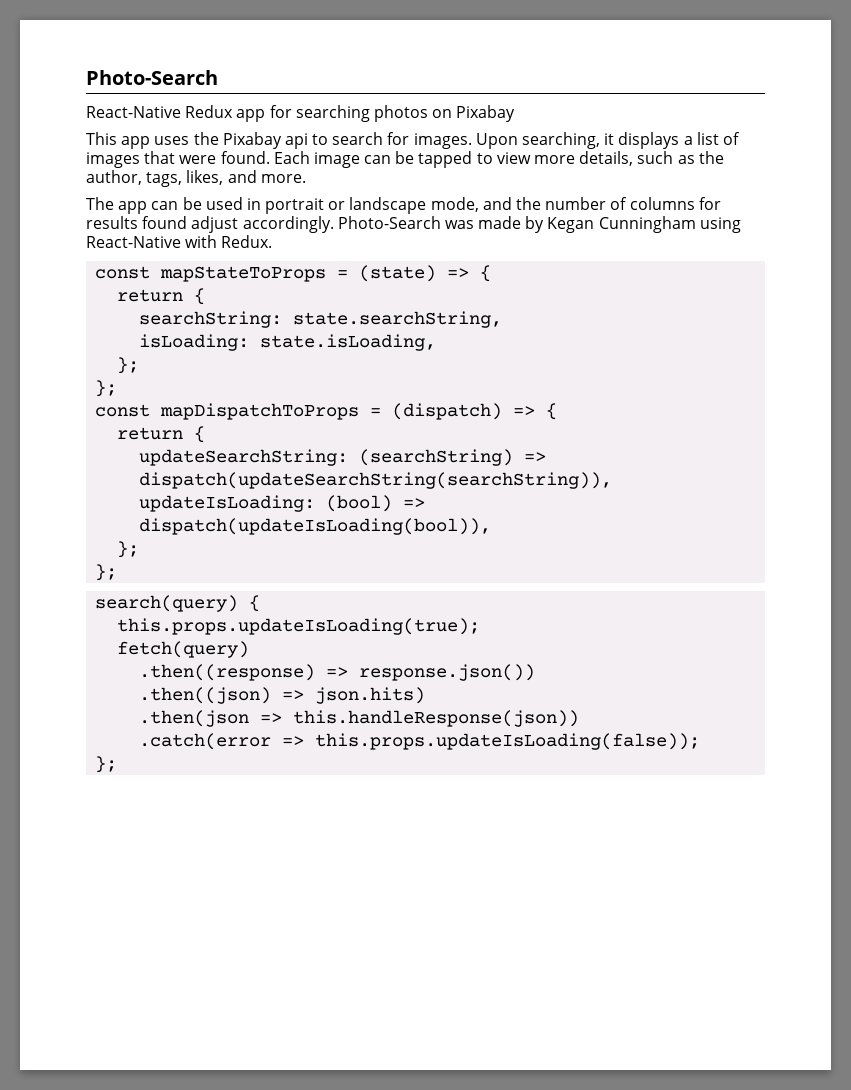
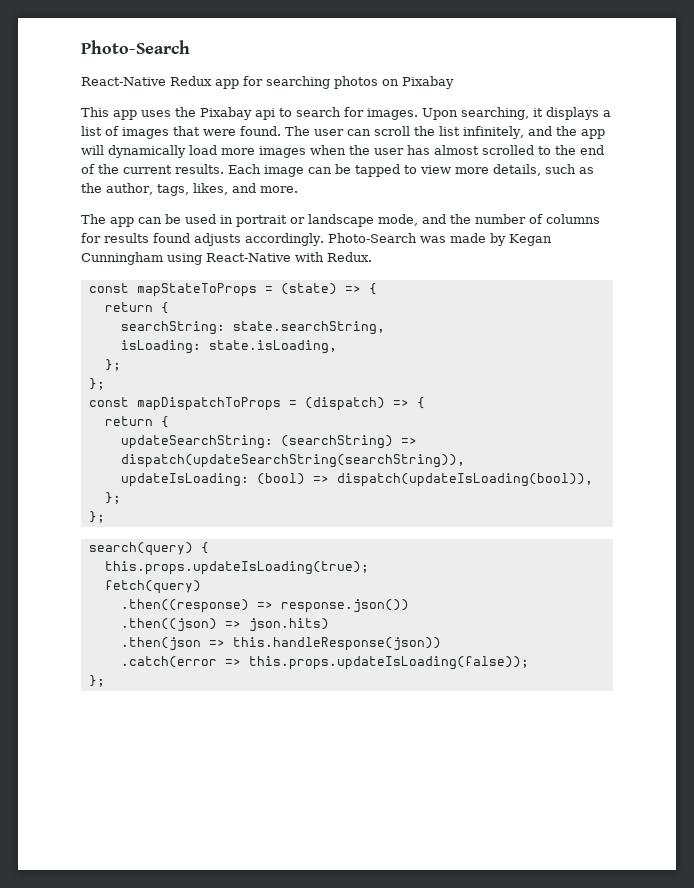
+ The user can scroll the list infinitely, and the app will dynamically load more images when the user has almost scrolled to the end of the current results.
- The app can be used in portrait or landscape mode, and the number of columns for results found adjust accordingly.
+ The app can be used in portrait or landscape mode, and the number of columns for results found adjusts accordingly.

